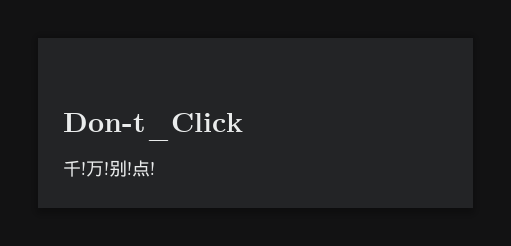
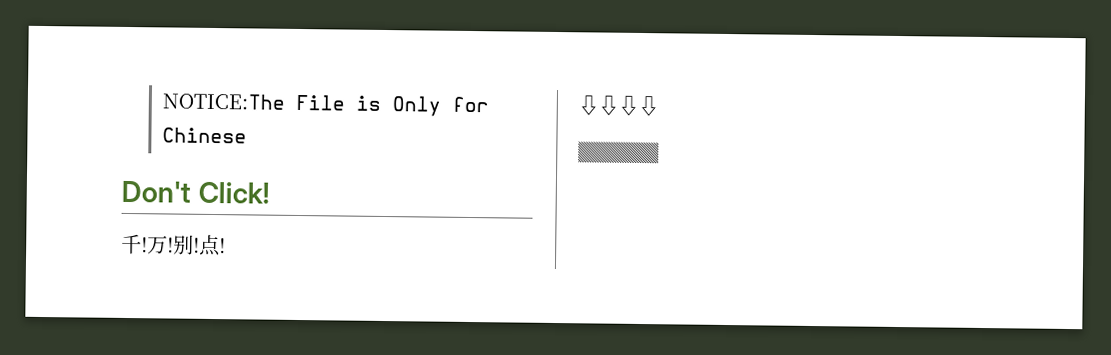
- Don-t_Click
+ NOTICE:The File is Only for Chinese
+ Don't Click!
+ ⇩⇩⇩⇩
+ ▓▓▓▓

